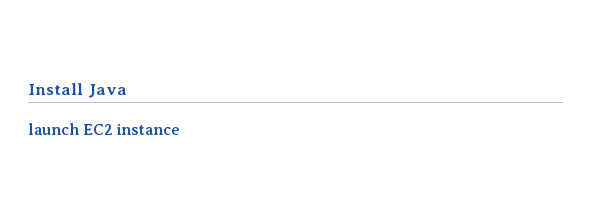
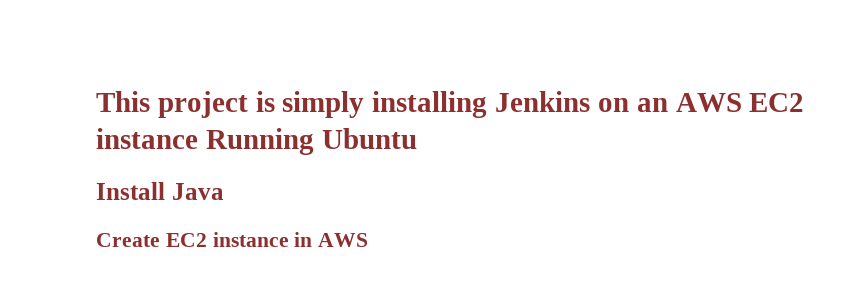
+ This project is simply installing Jenkins on an AWS EC2 instance Running Ubuntu
- launch EC2 instance
+ Create EC2 instance in AWS

